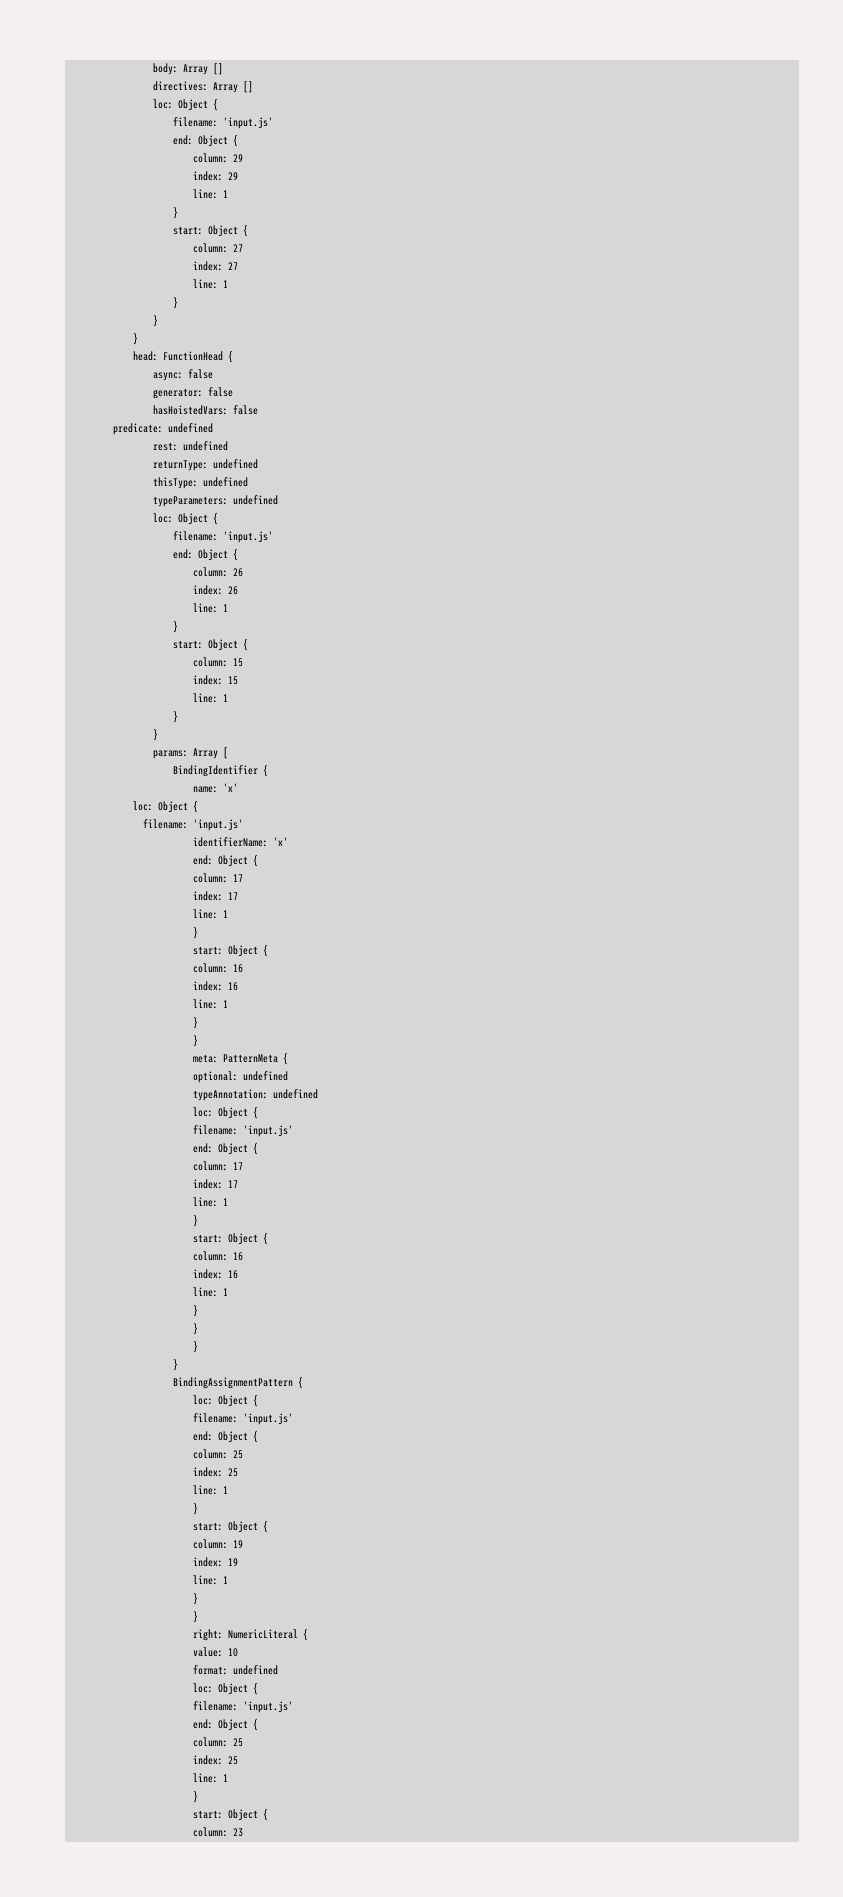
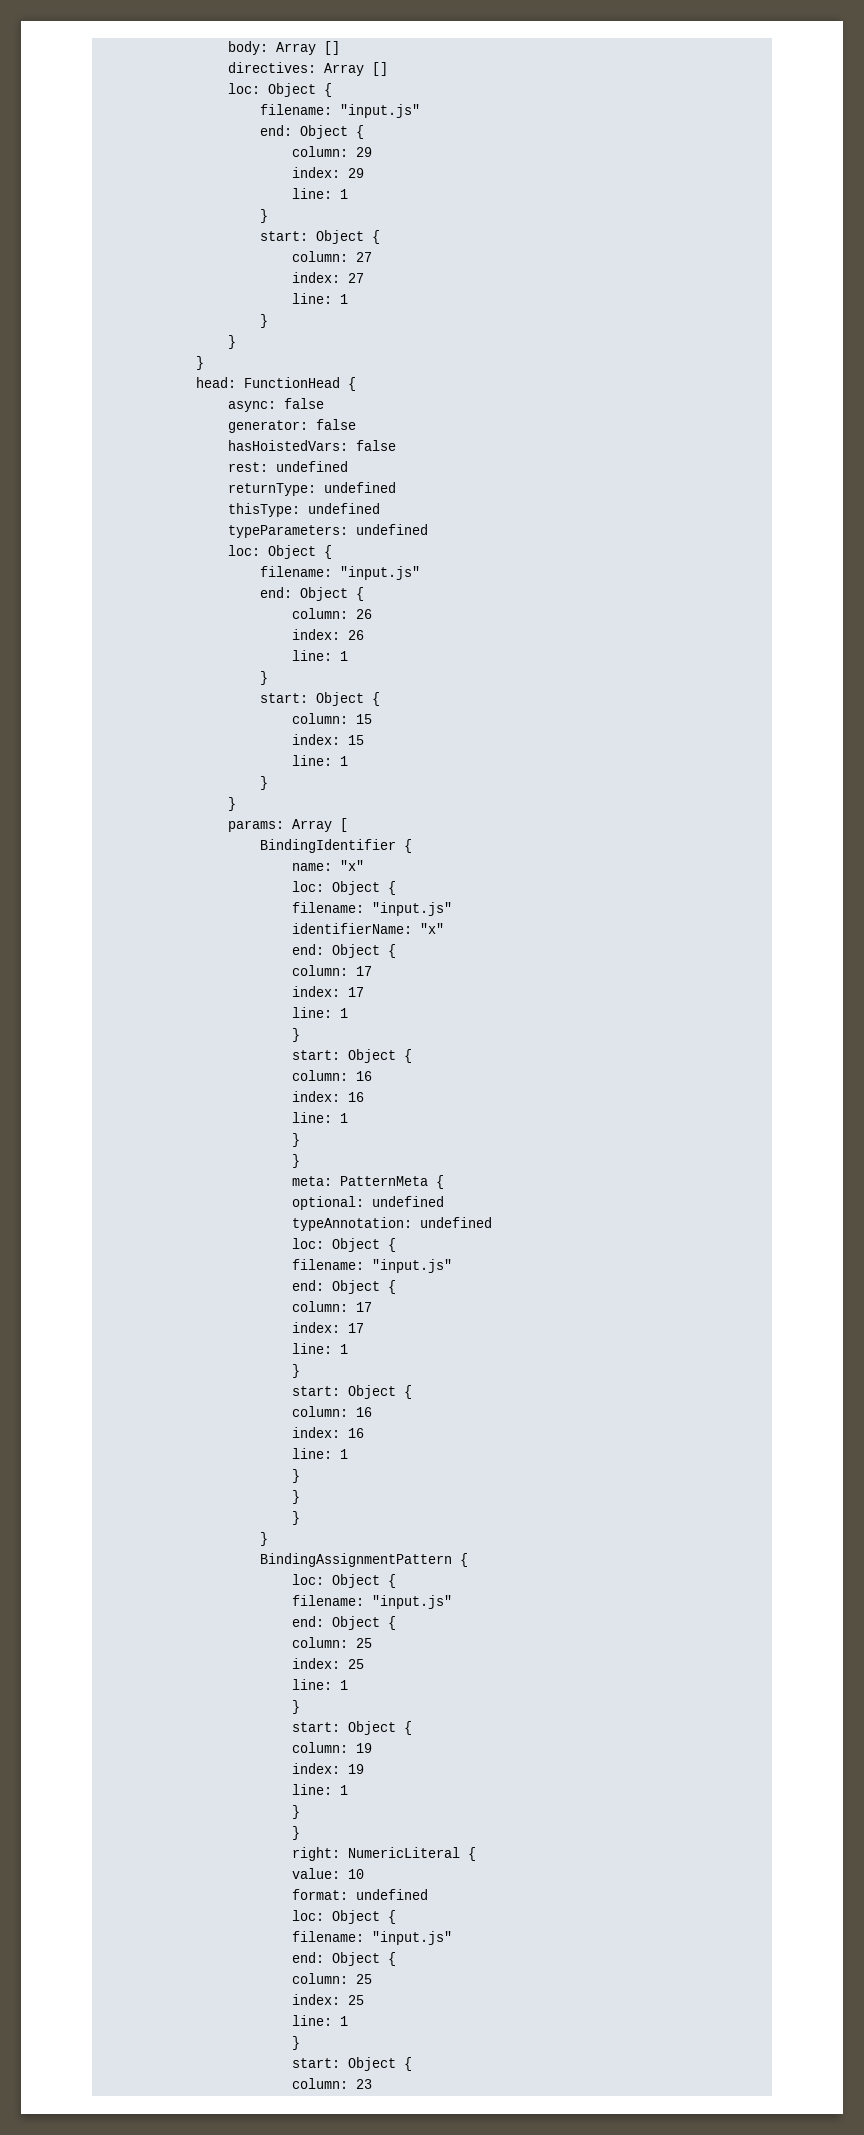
  directives: Array []
  loc: Object {
- filename: 'input.js'
+ filename: "input.js"
- predicate: undefined
  typeParameters: undefined
  loc: Object {
- filename: 'input.js'
+ filename: "input.js"
- name: 'x'
+ name: "x"
  loc: Object {
- filename: 'input.js'
+ filename: "input.js"
- identifierName: 'x'
+ identifierName: "x"
  typeAnnotation: undefined
  loc: Object {
- filename: 'input.js'
+ filename: "input.js"
  BindingAssignmentPattern {
  loc: Object {
- filename: 'input.js'
+ filename: "input.js"
  format: undefined
  loc: Object {
- filename: 'input.js'
+ filename: "input.js"

